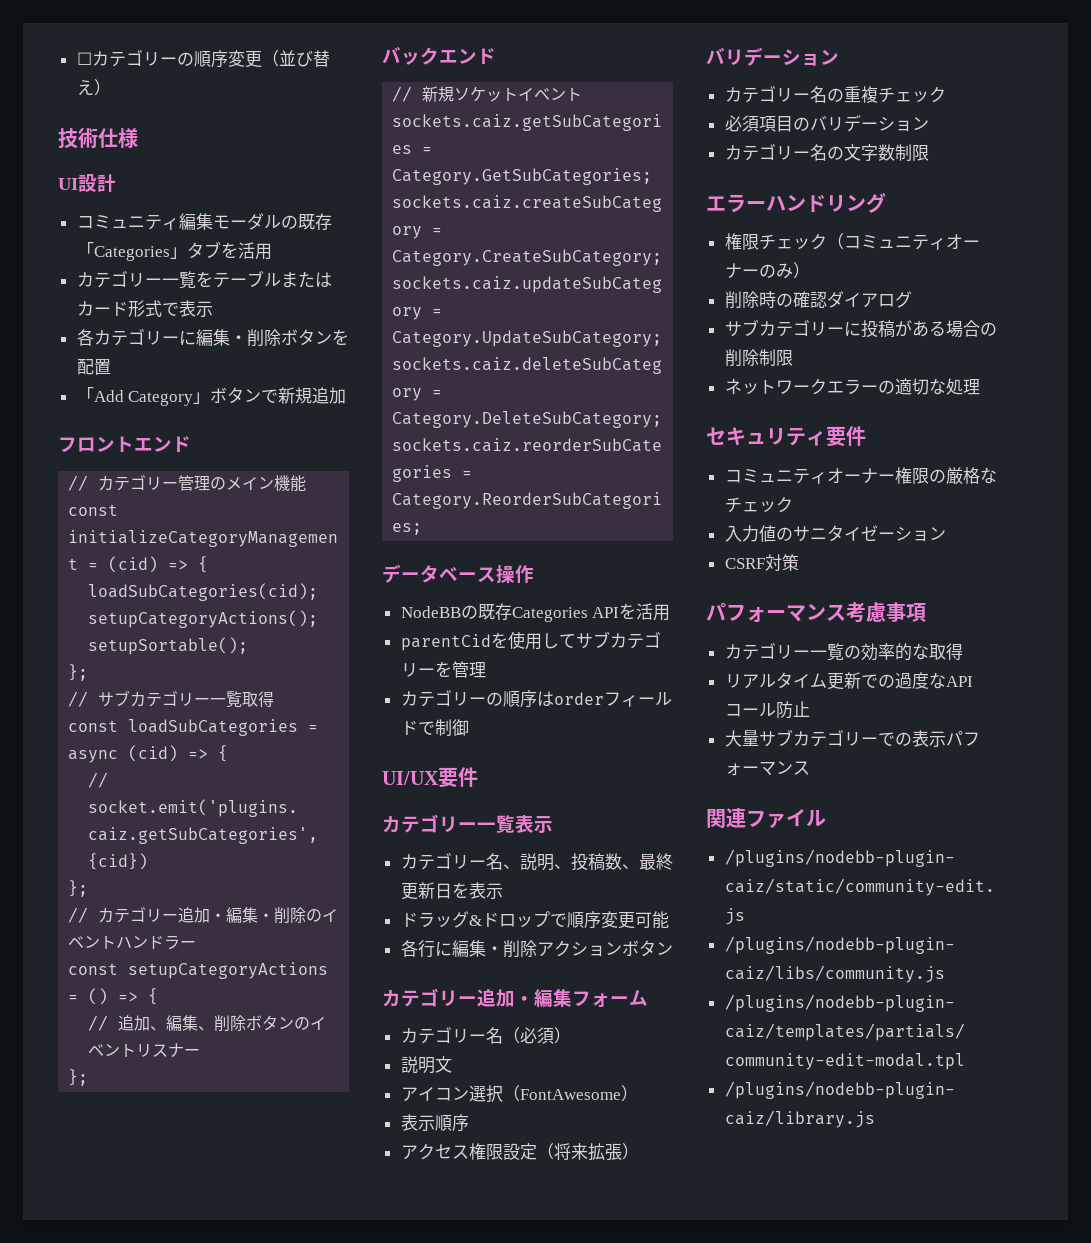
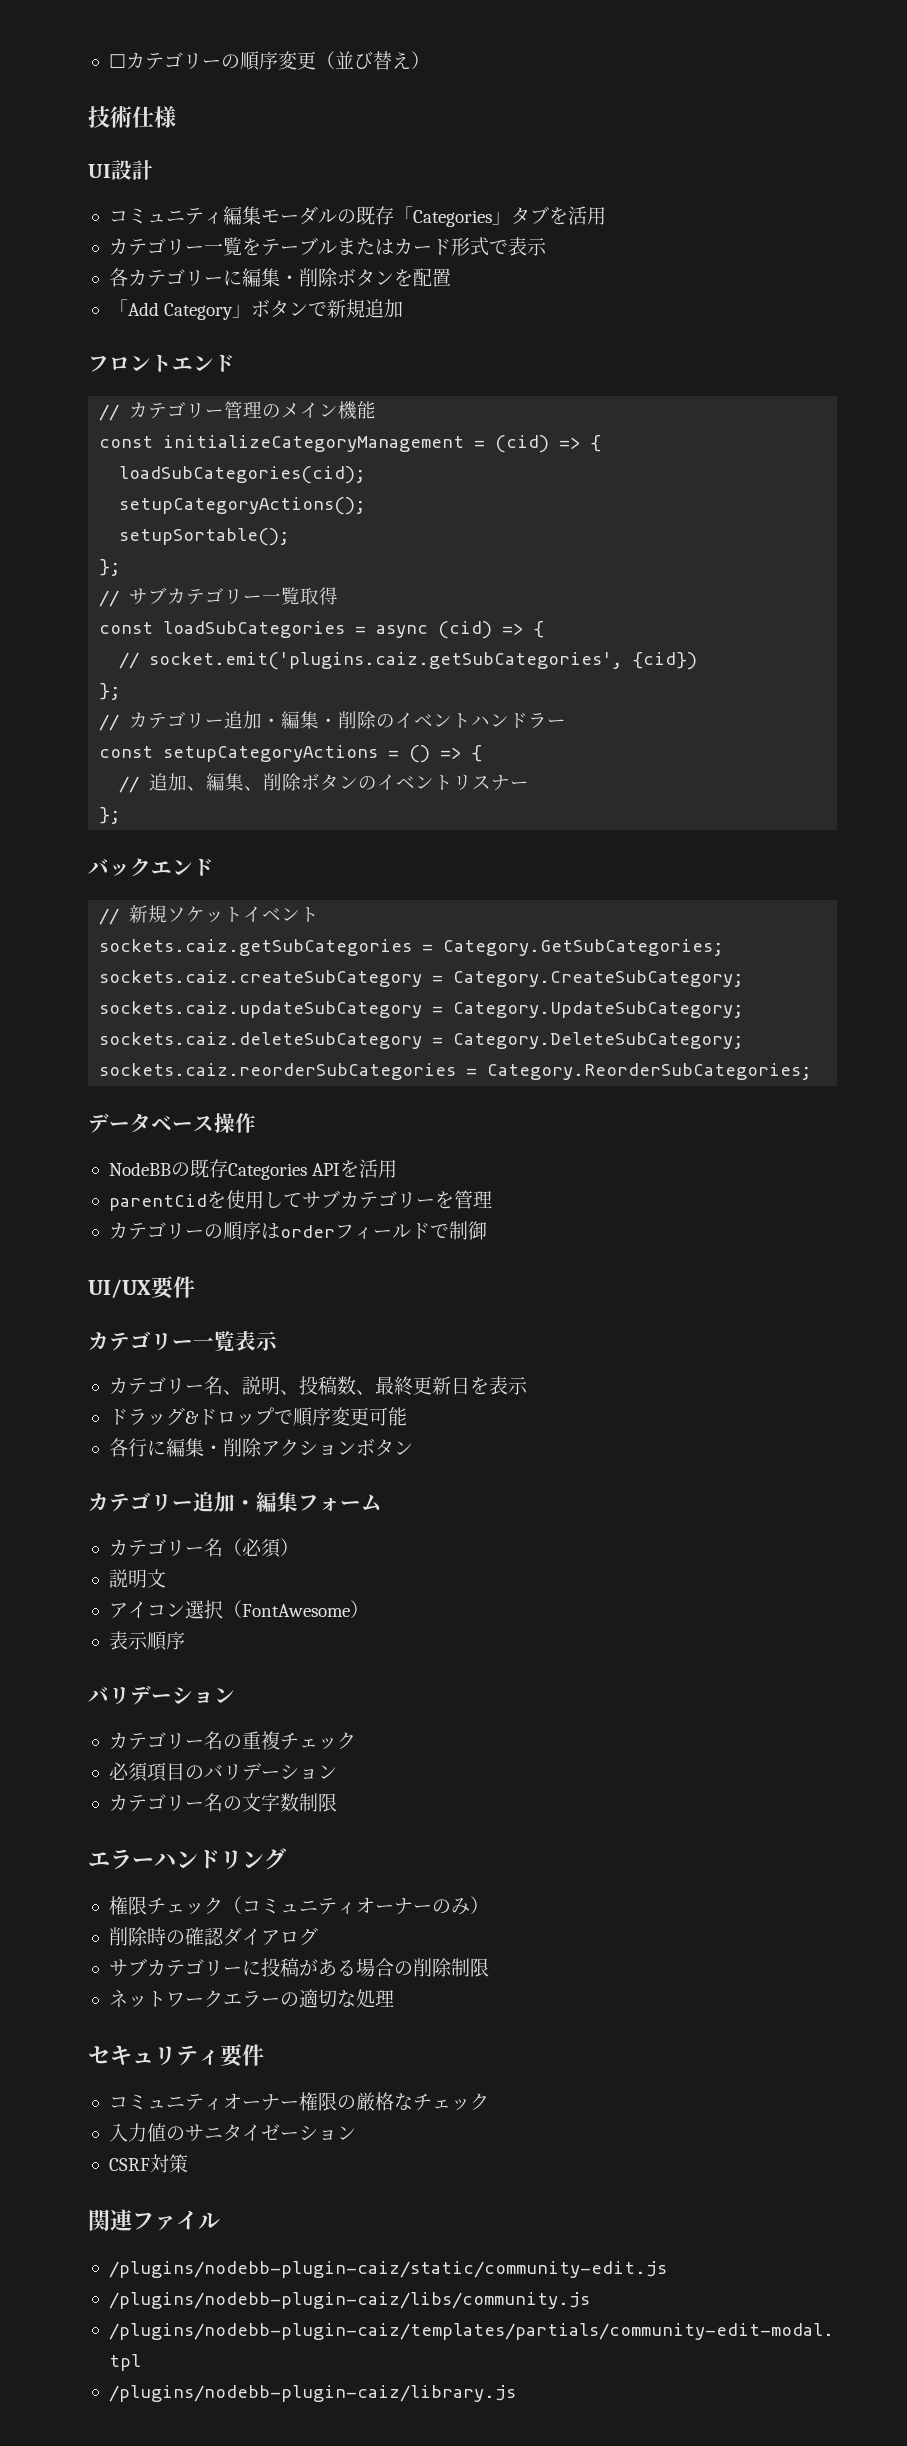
- アクセス権限設定（将来拡張）
- パフォーマンス考慮事項
- カテゴリー一覧の効率的な取得
- リアルタイム更新での過度なAPIコール防止
- 大量サブカテゴリーでの表示パフォーマンス

